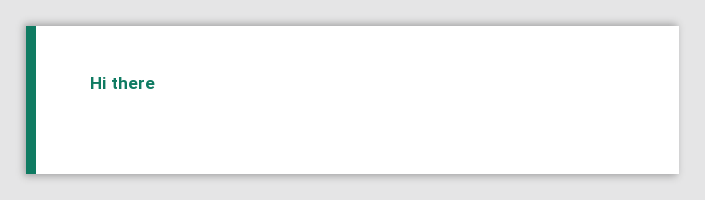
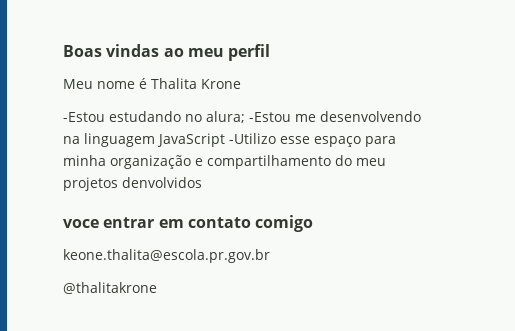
- Hi there
+ Boas vindas ao meu perfil
+ Meu nome é Thalita Krone
+ -Estou estudando no alura; -Estou me desenvolvendo na linguagem JavaScript -Utilizo esse espaço para minha organização e compartilhamento do meu projetos denvolvidos
+ voce entrar em contato comigo
+ keone.thalita@escola.pr.gov.br
+ @thalitakrone

